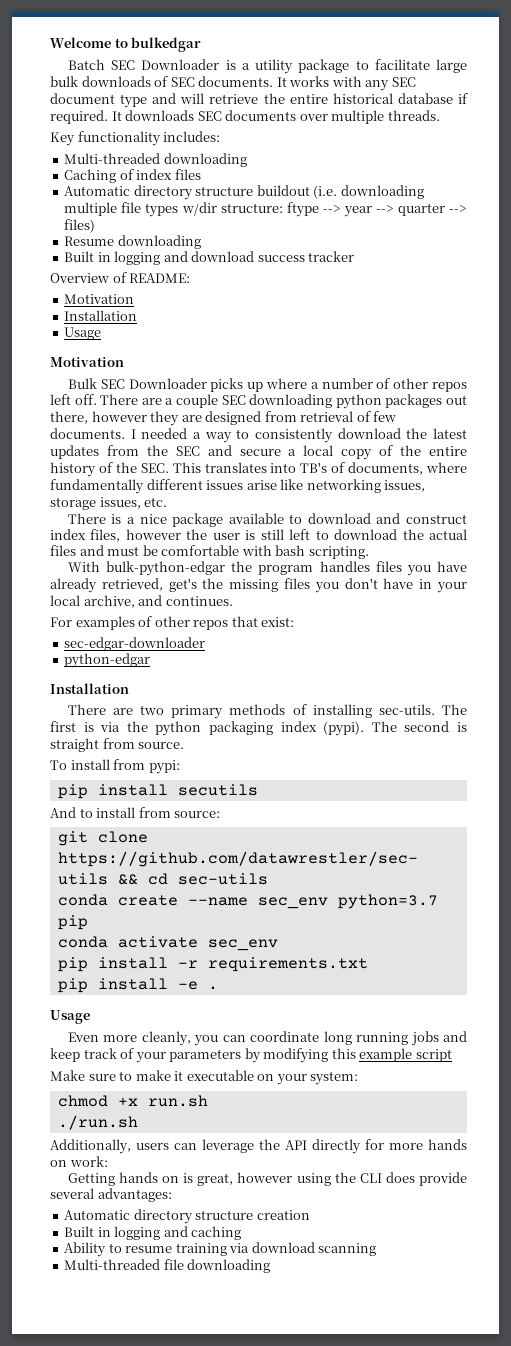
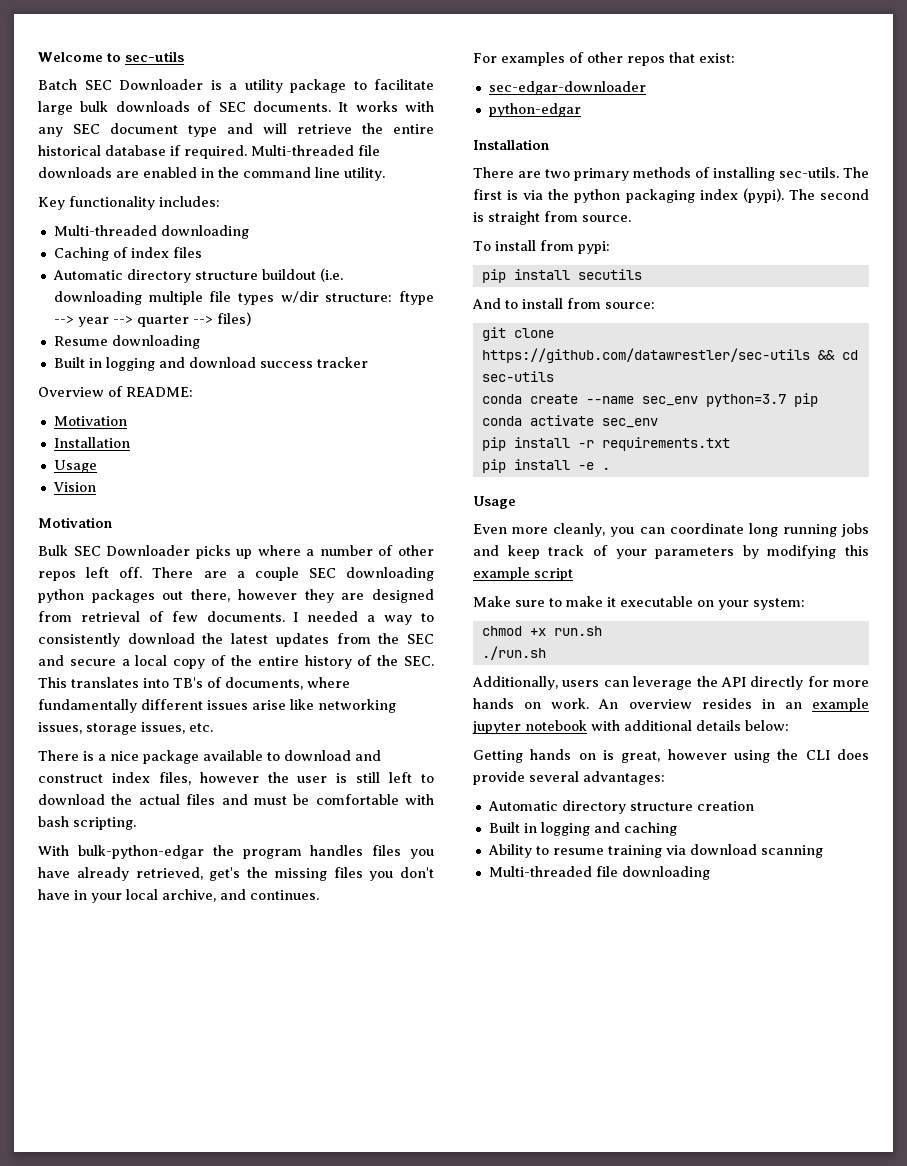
- Welcome to bulkedgar
+ Welcome to sec-utils
- It downloads SEC documents over multiple threads.
+ Multi-threaded file downloads are enabled in the command line utility.
+ Vision
- Additionally, users can leverage the API directly for more hands on work:
+ Additionally, users can leverage the API directly for more hands on work. An overview resides in an example jupyter notebook with additional details below:

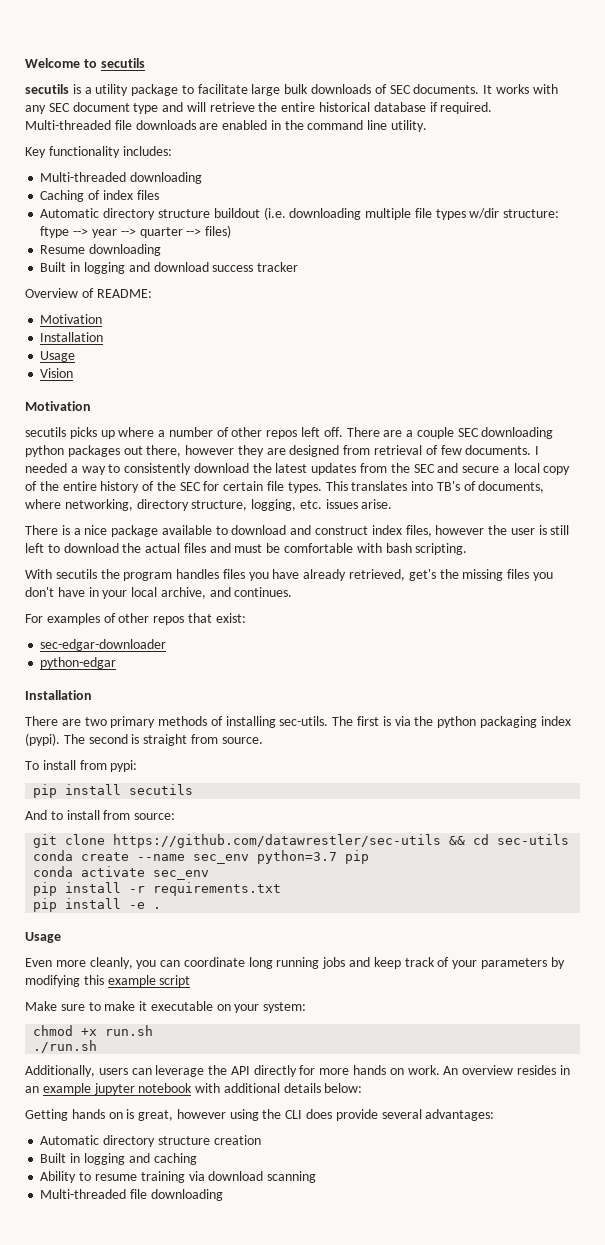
- Welcome to sec-utils
- Batch SEC Downloader is a utility package to facilitate large bulk downloads of SEC documents.
+ Welcome to secutils
+ secutils is a utility package to facilitate large bulk downloads of SEC documents.
- Bulk SEC Downloader picks up where a number of other repos left off.
+ secutils picks up where a number of other repos left off.
- I needed a way to consistently download the latest updates from the SEC and secure a local copy of the entire history of the SEC. This translates into TB's of documents, where fundamentally different issues arise like networking issues, storage issues, etc.
+ I needed a way to consistently download the latest updates from the SEC and secure a local copy of the entire history of the SEC for certain file types. This translates into TB's of documents, where networking, directory structure, logging, etc. issues arise.
- With bulk-python-edgar the program handles files you have already retrieved, get's the missing files you don't have in your local archive, and continues.
+ With secutils the program handles files you have already retrieved, get's the missing files you don't have in your local archive, and continues.

